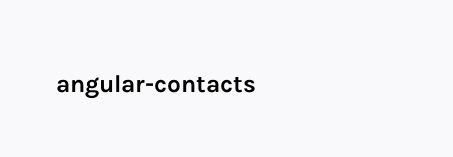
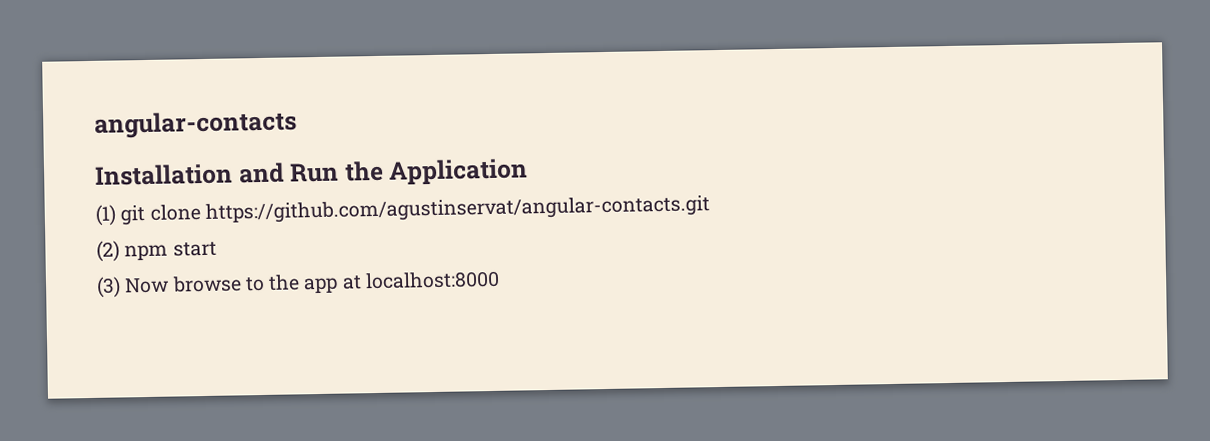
+ Installation and Run the Application
+ (1) git clone https://github.com/agustinservat/angular-contacts.git
+ (2) npm start
+ (3) Now browse to the app at localhost:8000

